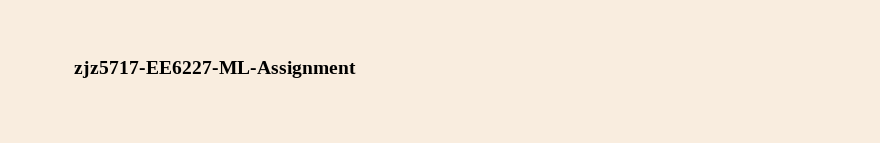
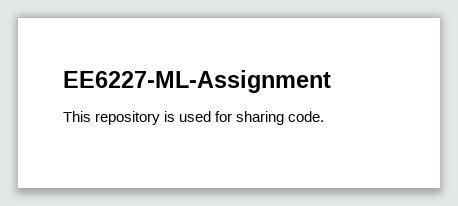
- zjz5717-EE6227-ML-Assignment
+ EE6227-ML-Assignment
+ This repository is used for sharing code.

